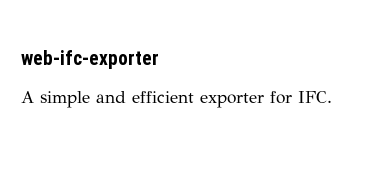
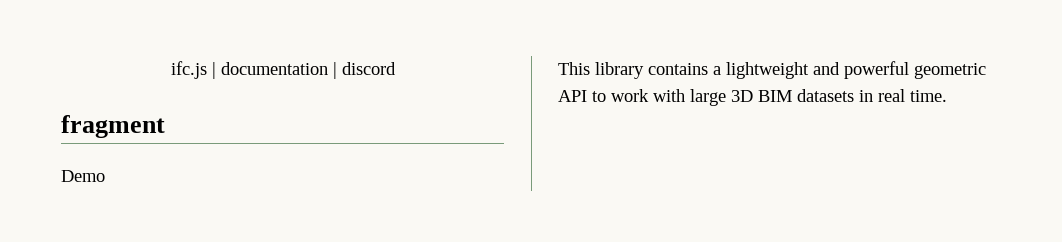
- web-ifc-exporter
- A simple and efficient exporter for IFC.
+ ifc.js | documentation | discord
+ fragment
+ Demo
+ This library contains a lightweight and powerful geometric API to work with large 3D BIM datasets in real time.

